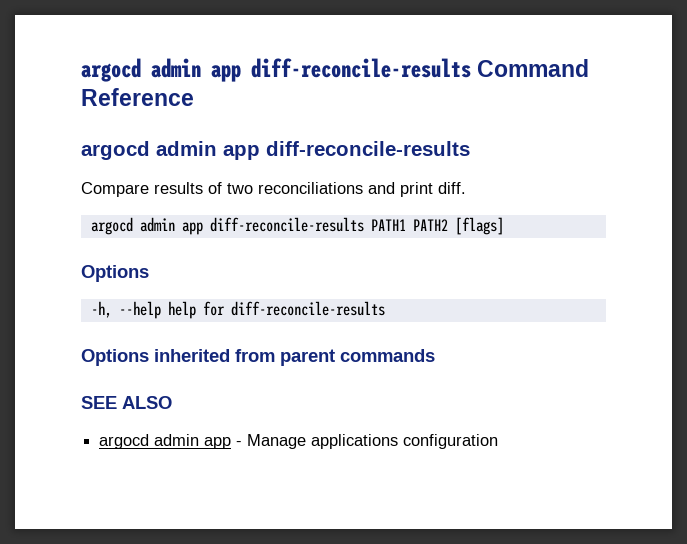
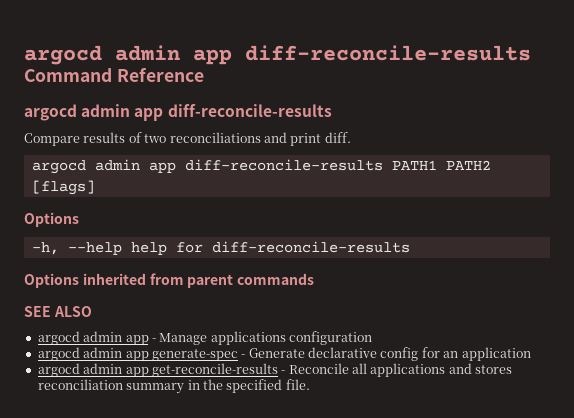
+ argocd admin app generate-spec - Generate declarative config for an application
+ argocd admin app get-reconcile-results - Reconcile all applications and stores reconciliation summary in the specified file.

